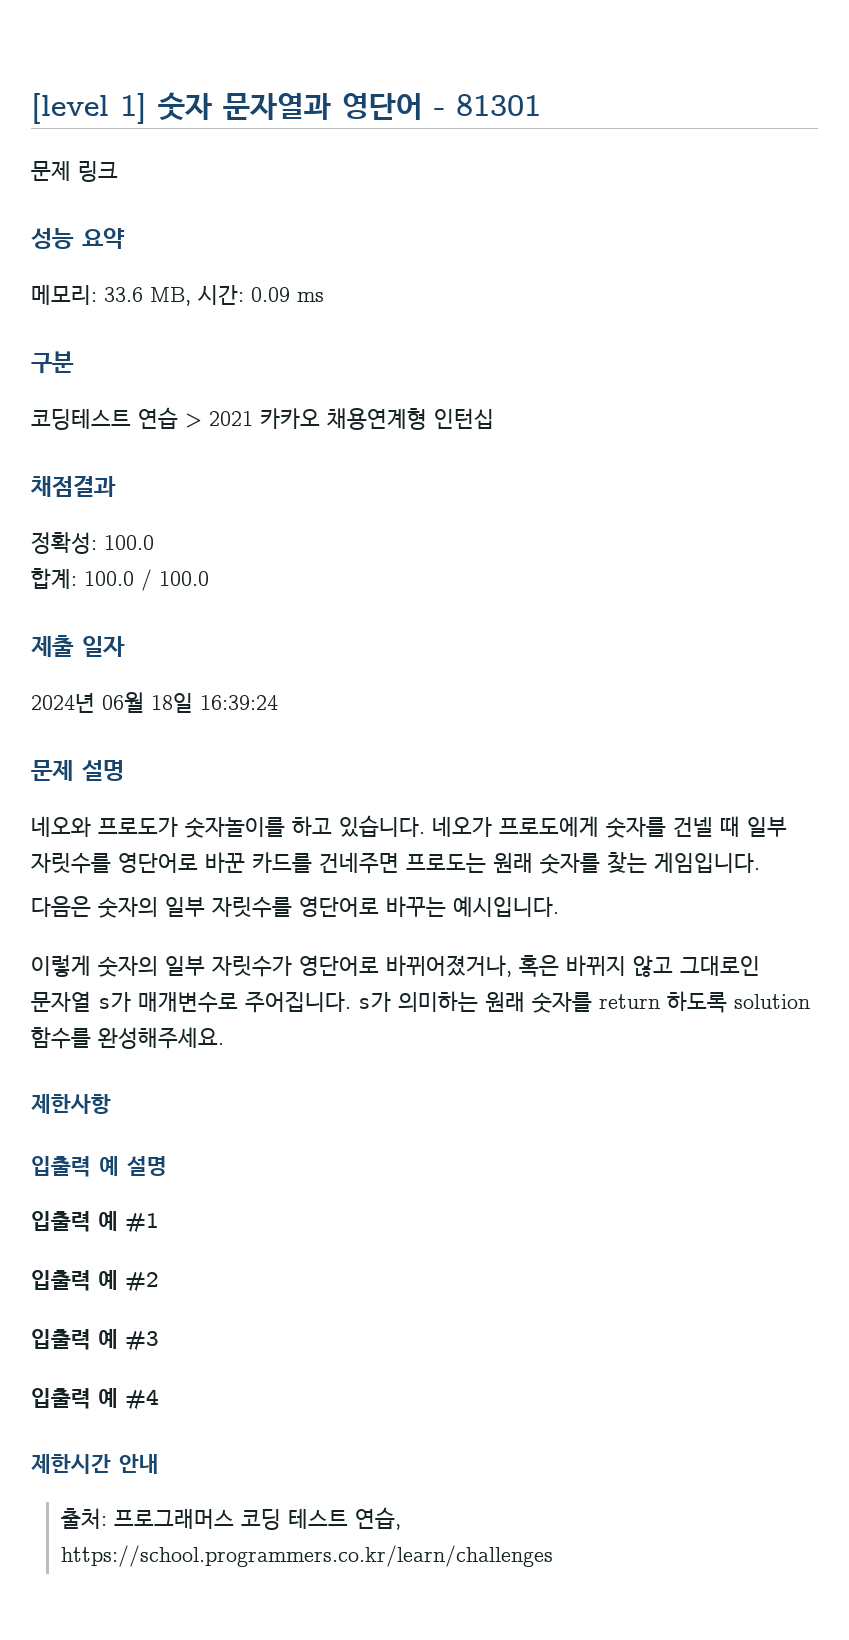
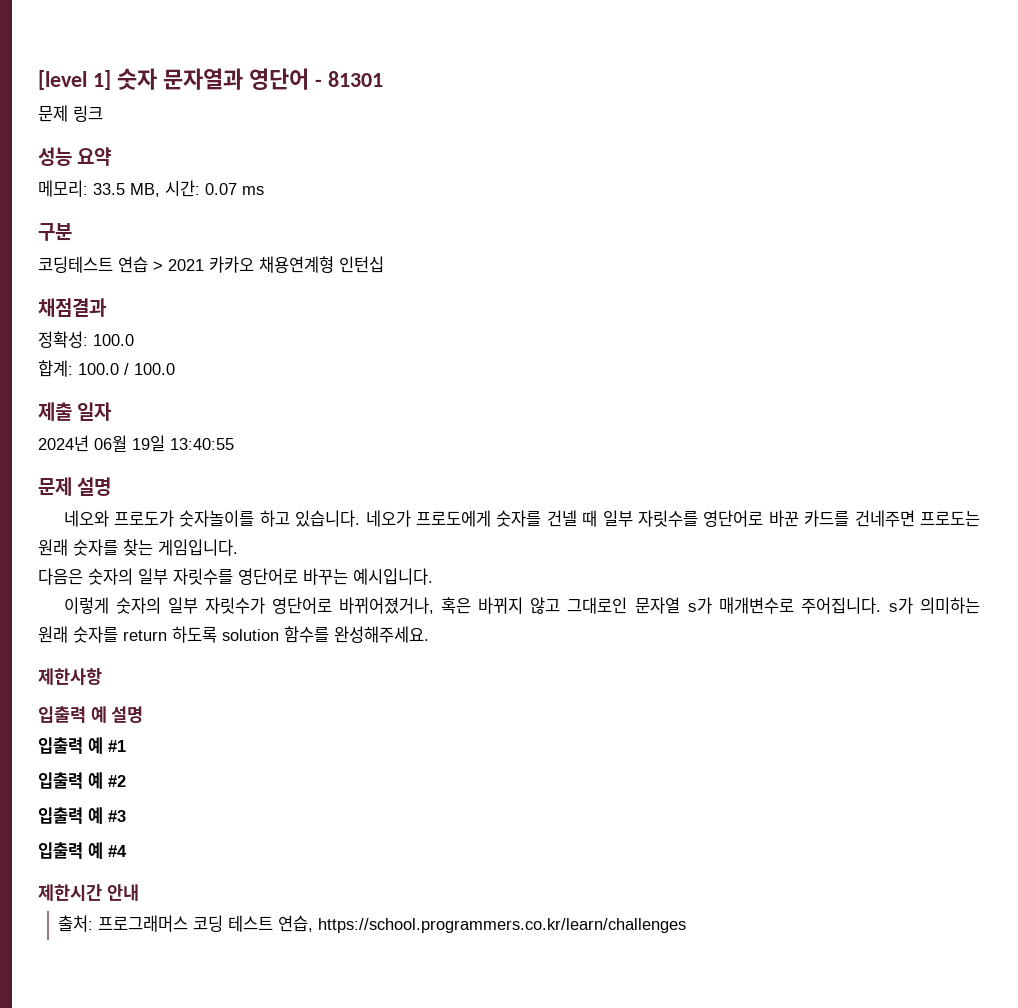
- 메모리: 33.6 MB, 시간: 0.09 ms
+ 메모리: 33.5 MB, 시간: 0.07 ms
- 2024년 06월 18일 16:39:24
+ 2024년 06월 19일 13:40:55

